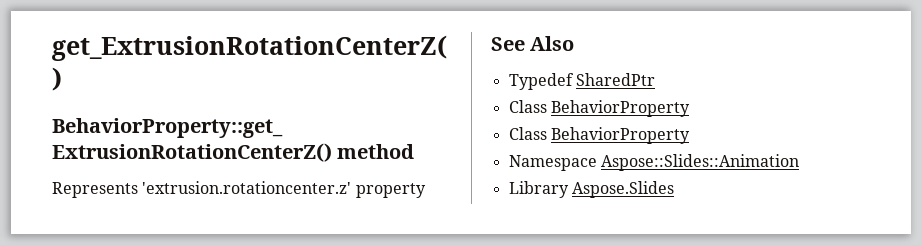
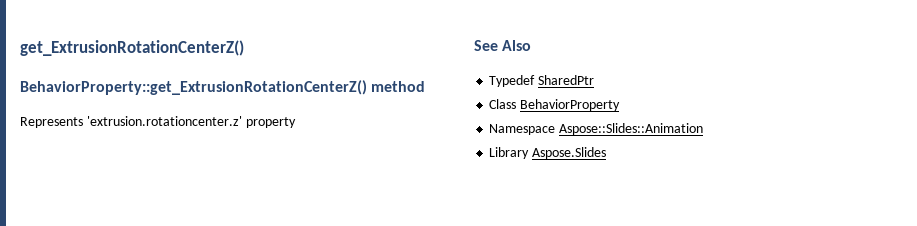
  Typedef SharedPtr
- Class BehaviorProperty

